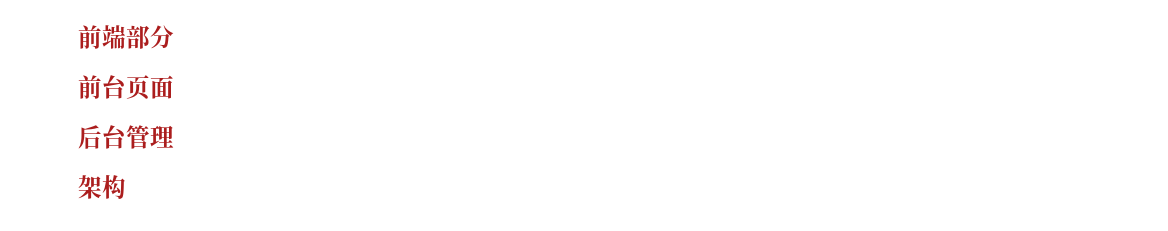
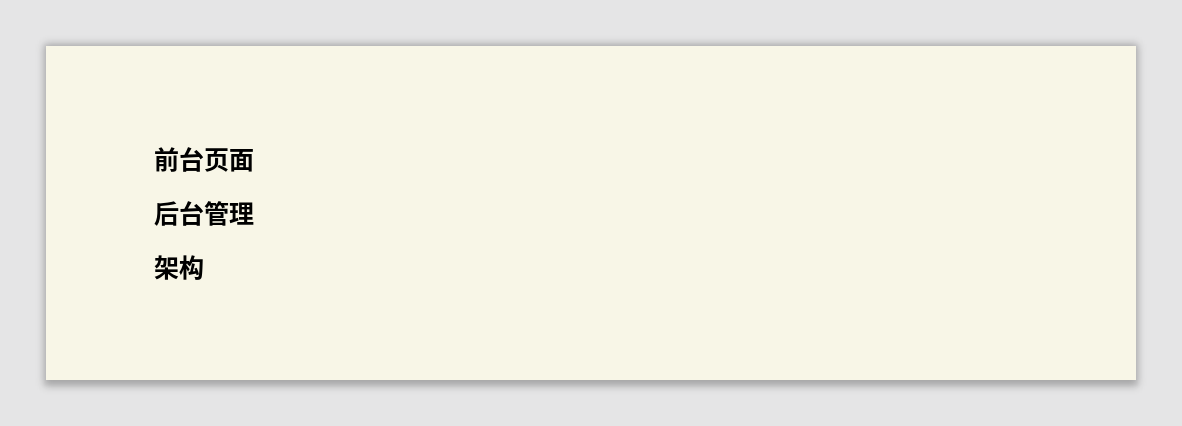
- 前端部分

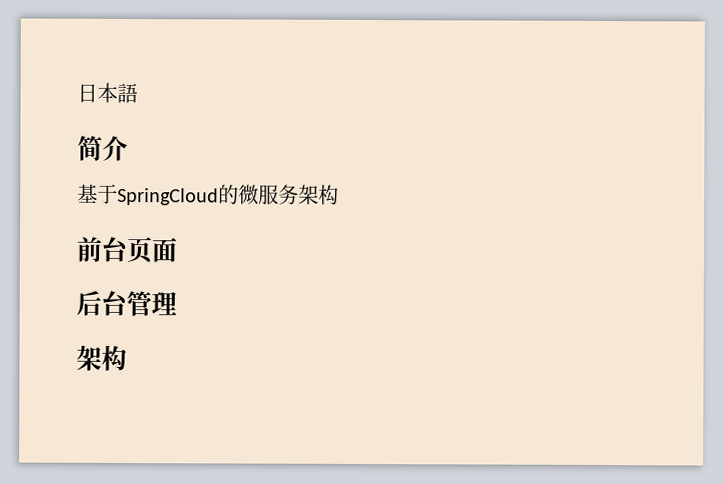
+ 日本語
+ 简介
+ 基于SpringCloud的微服务架构

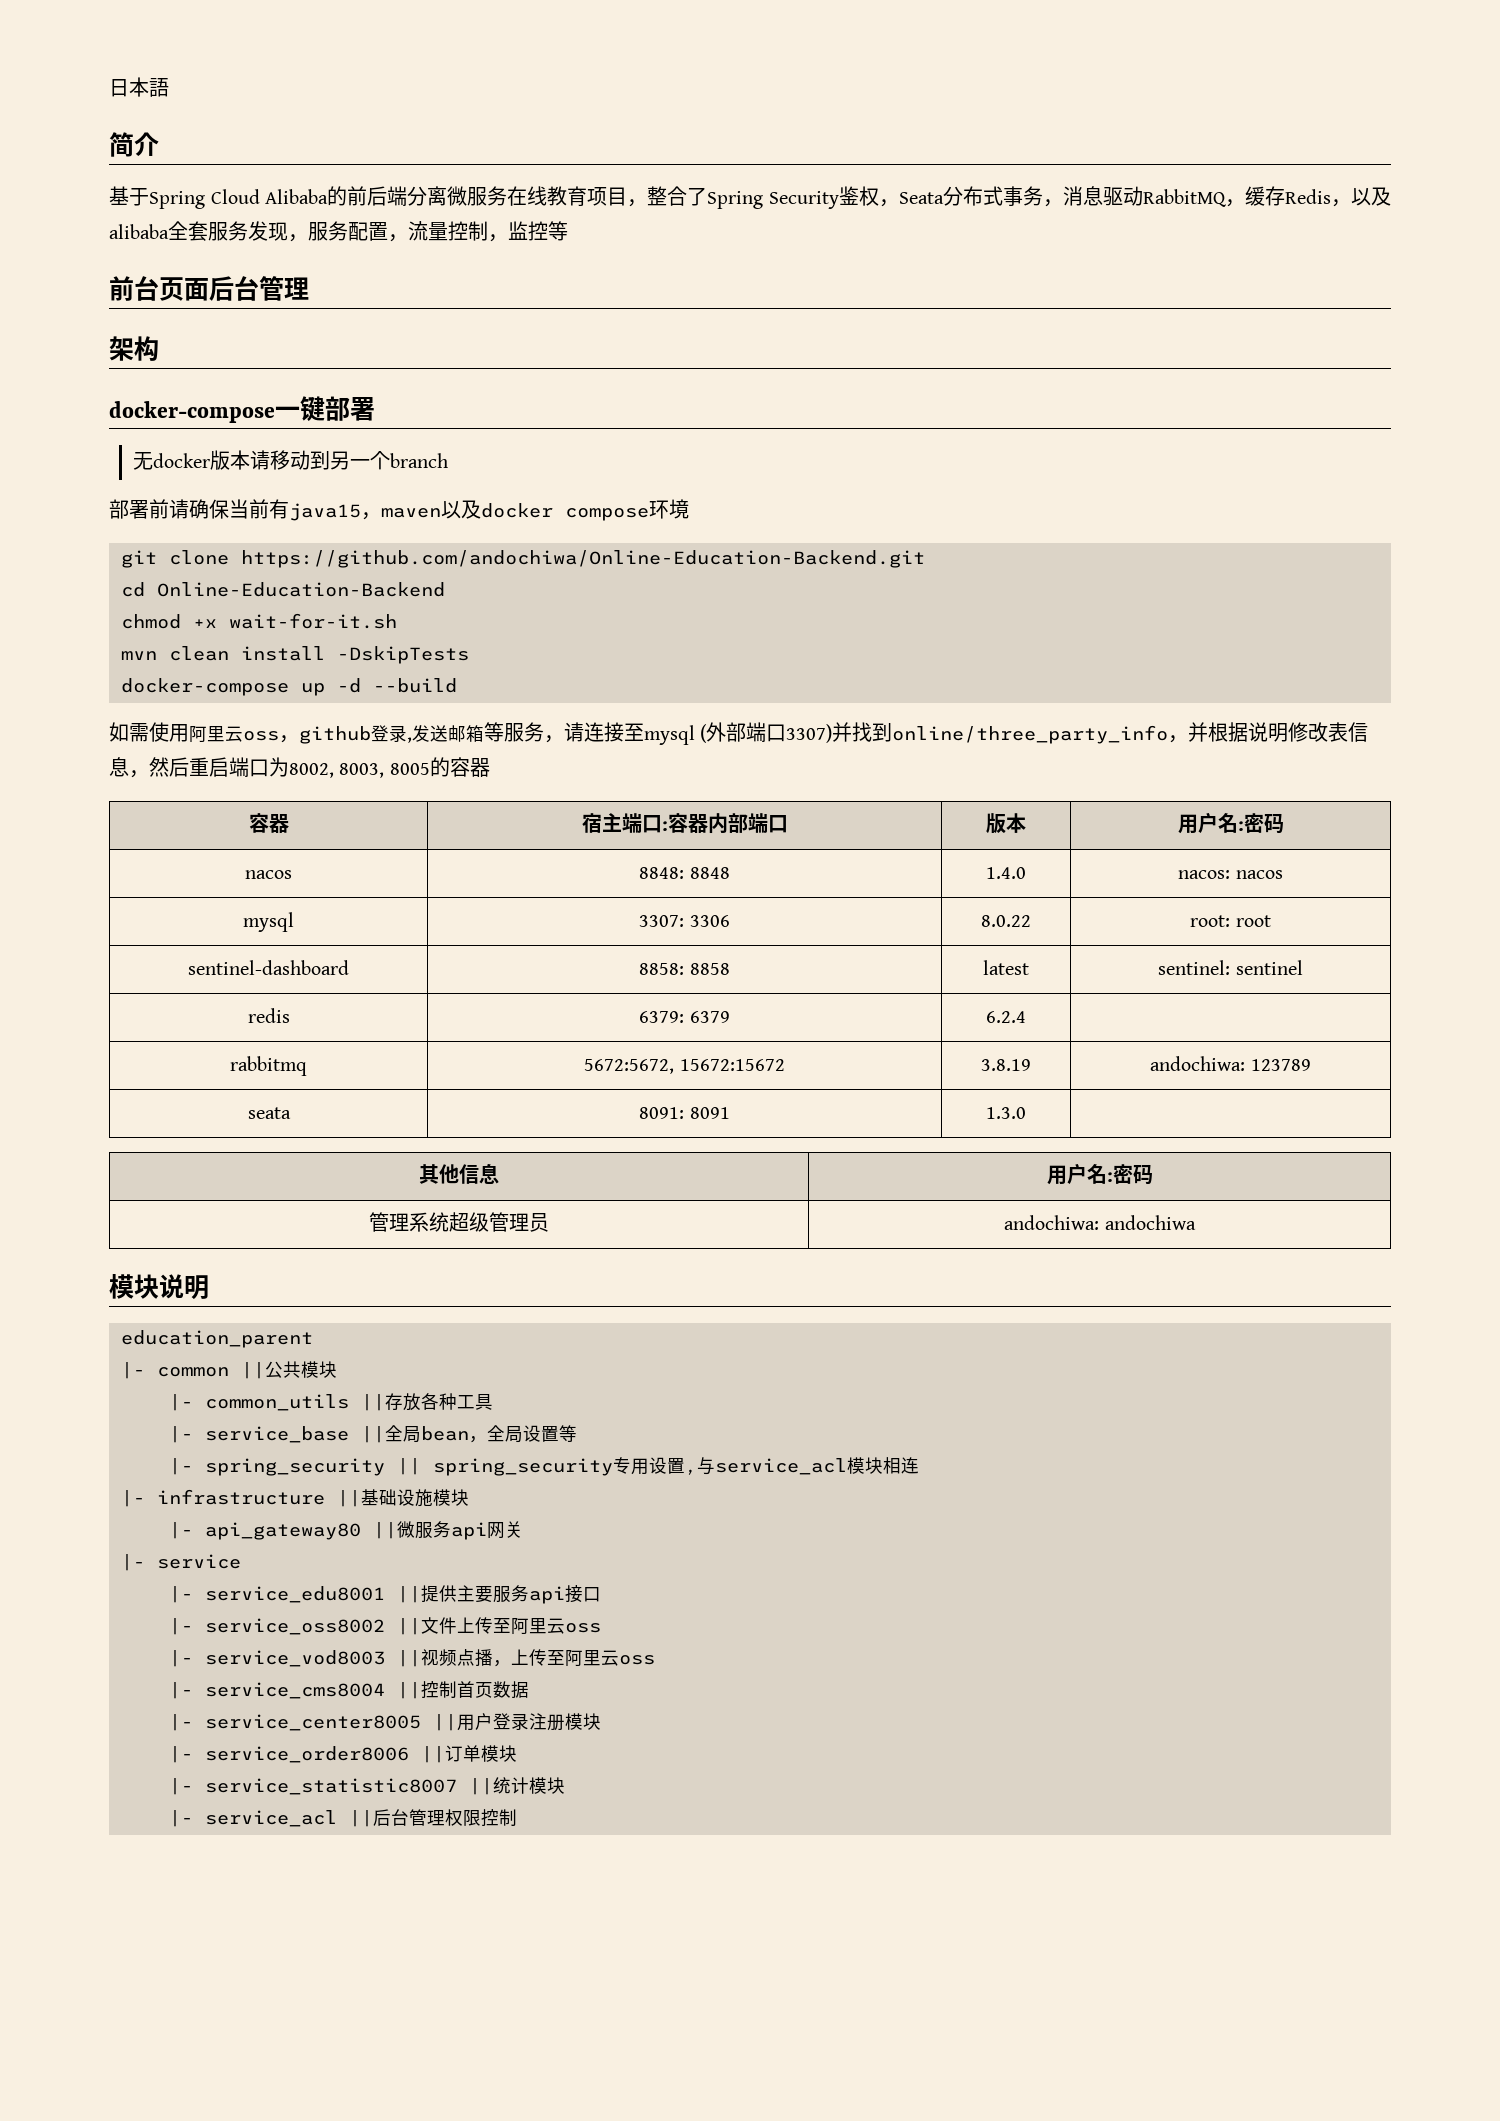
- 基于SpringCloud的微服务架构
+ 基于Spring Cloud Alibaba的前后端分离微服务在线教育项目，整合了Spring Security鉴权，Seata分布式事务，消息驱动RabbitMQ，缓存Redis，以及alibaba全套服务发现，服务配置，流量控制，监控等
- 前台页面
- 后台管理
+ 前台页面后台管理
+ docker-compose一键部署
+ 无docker版本请移动到另一个branch
+ 部署前请确保当前有java15，maven以及docker compose环境
+ git clone https://github.com/andochiwa/Online-Education-Backend.git
+ cd Online-Education-Backend
+ chmod +x wait-for-it.sh
+ mvn clean install -DskipTests
+ docker-compose up -d --build
+ 如需使用阿里云oss，github登录,发送邮箱等服务，请连接至mysql (外部端口3307)并找到online/three_party_info，并根据说明修改表信息，然后重启端口为8002, 8003, 8005的容器
+ 容器 | 宿主端口:容器内部端口 | 版本 | 用户名:密码
+ nacos | 8848: 8848 | 1.4.0 | nacos: nacos
+ mysql | 3307: 3306 | 8.0.22 | root: root
+ sentinel-dashboard | 8858: 8858 | latest | sentinel: sentinel
+ redis | 6379: 6379 | 6.2.4 |
+ rabbitmq | 5672:5672, 15672:15672 | 3.8.19 | andochiwa: 123789
+ seata | 8091: 8091 | 1.3.0 |
+ 其他信息 | 用户名:密码
+ 管理系统超级管理员 | andochiwa: andochiwa
+ 模块说明
+ education_parent
+ |- common ||公共模块
+ |- common_utils ||存放各种工具
+ |- service_base ||全局bean，全局设置等
+ |- spring_security || spring_security专用设置,与service_acl模块相连
+ |- infrastructure ||基础设施模块
+ |- api_gateway80 ||微服务api网关
+ |- service
+ |- service_edu8001 ||提供主要服务api接口
+ |- service_oss8002 ||文件上传至阿里云oss
+ |- service_vod8003 ||视频点播，上传至阿里云oss
+ |- service_cms8004 ||控制首页数据
+ |- service_center8005 ||用户登录注册模块
+ |- service_order8006 ||订单模块
+ |- service_statistic8007 ||统计模块
+ |- service_acl ||后台管理权限控制

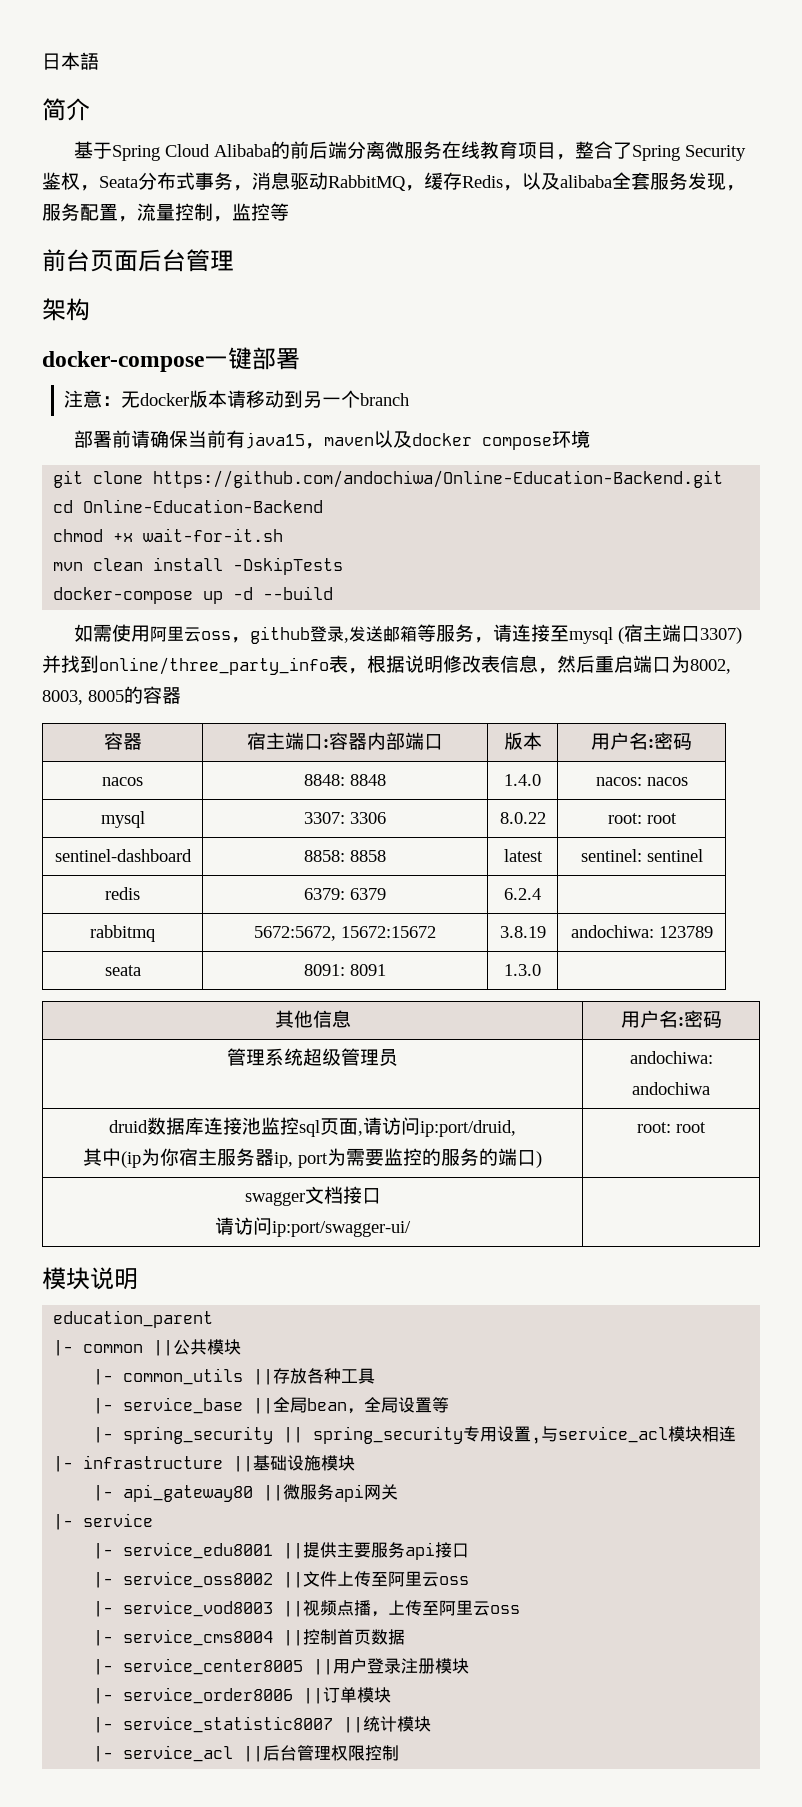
- 无docker版本请移动到另一个branch
+ 注意：无docker版本请移动到另一个branch
- 如需使用阿里云oss，github登录,发送邮箱等服务，请连接至mysql (外部端口3307)并找到online/three_party_info，并根据说明修改表信息，然后重启端口为8002, 8003, 8005的容器
+ 如需使用阿里云oss，github登录,发送邮箱等服务，请连接至mysql (宿主端口3307)并找到online/three_party_info表，根据说明修改表信息，然后重启端口为8002, 8003, 8005的容器
+ druid数据库连接池监控sql页面,请访问ip:port/druid,
+ 其中(ip为你宿主服务器ip, port为需要监控的服务的端口) | root: root
+ swagger文档接口
+ 请访问ip:port/swagger-ui/ |

